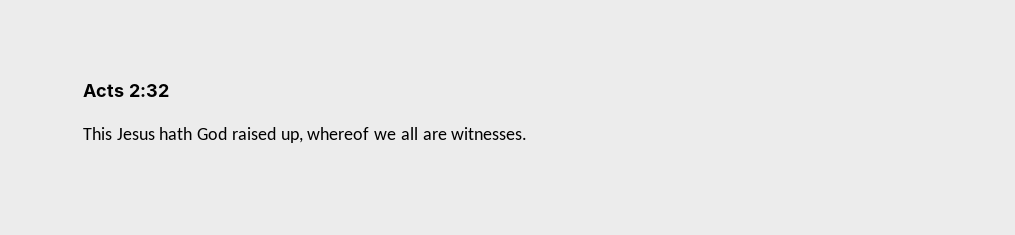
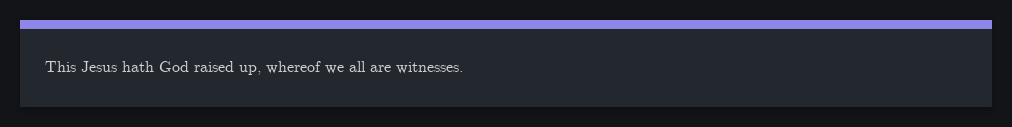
- Acts 2:32

